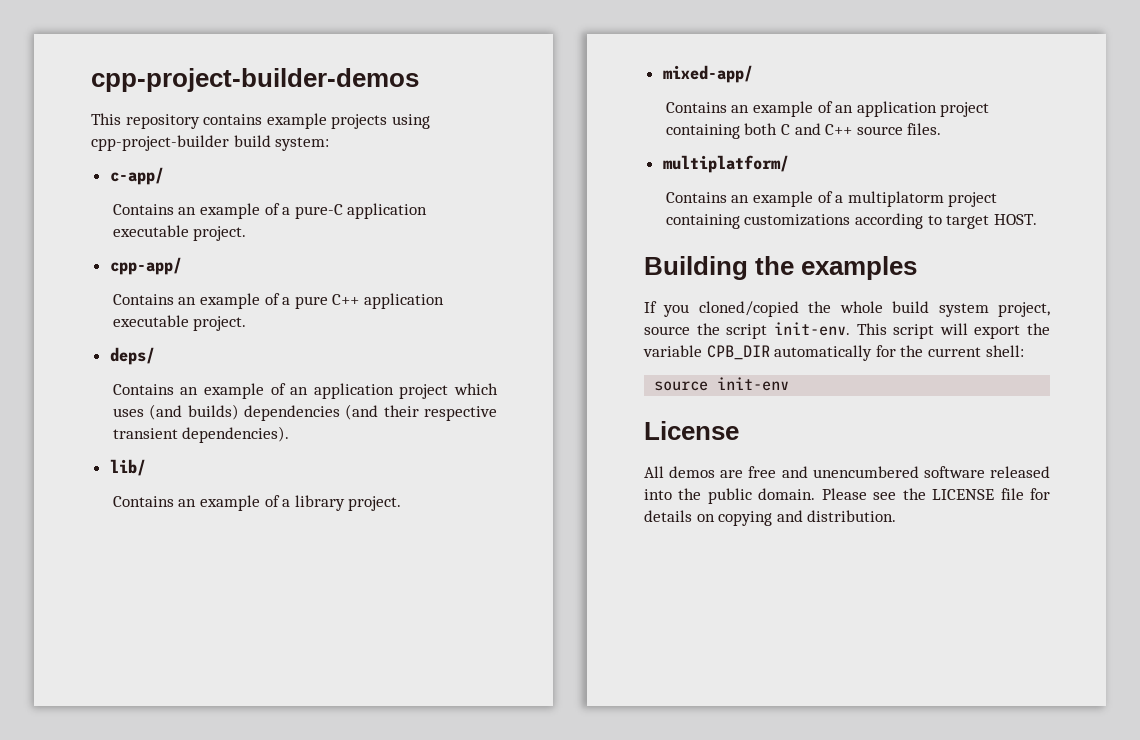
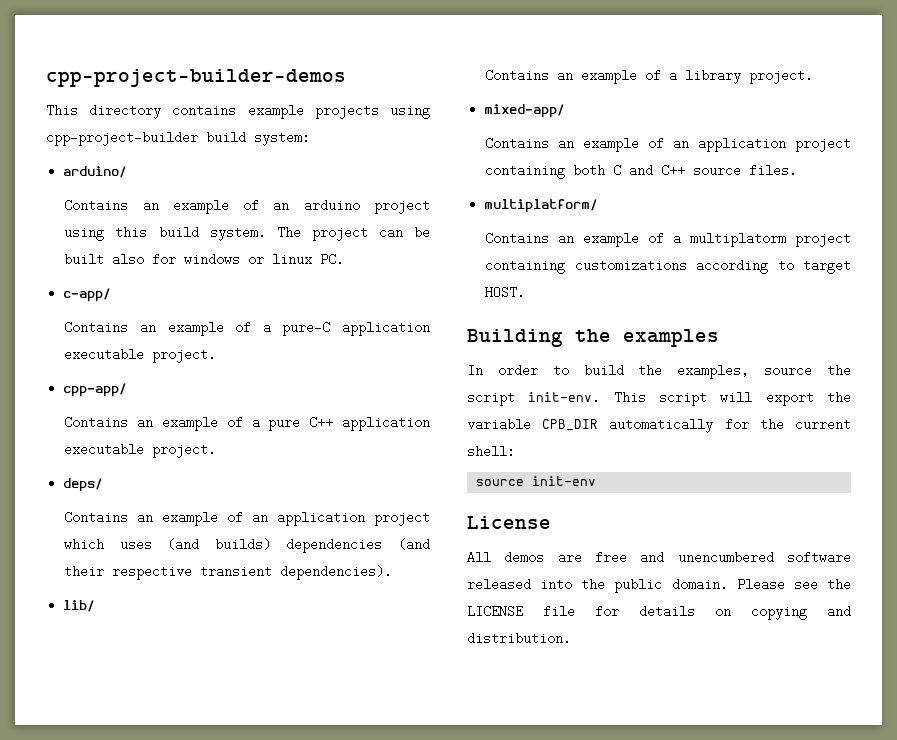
- This repository contains example projects using cpp-project-builder build system:
+ This directory contains example projects using cpp-project-builder build system:
+ arduino/
+ Contains an example of an arduino project using this build system. The project can be built also for windows or linux PC.
- If you cloned/copied the whole build system project, source the script init-env.
+ In order to build the examples, source the script init-env.

